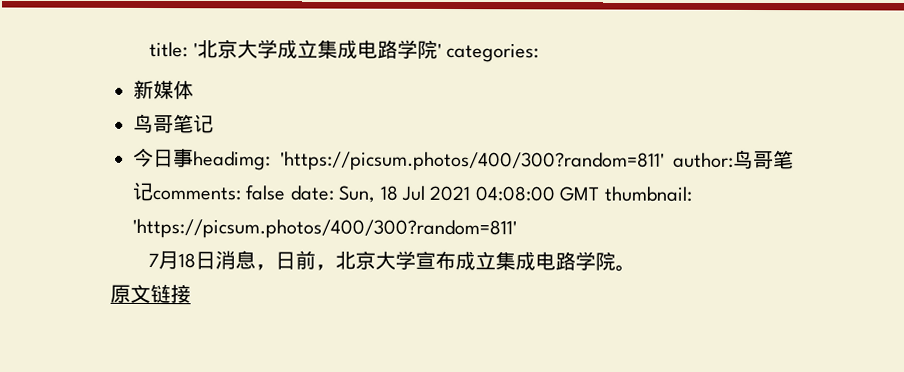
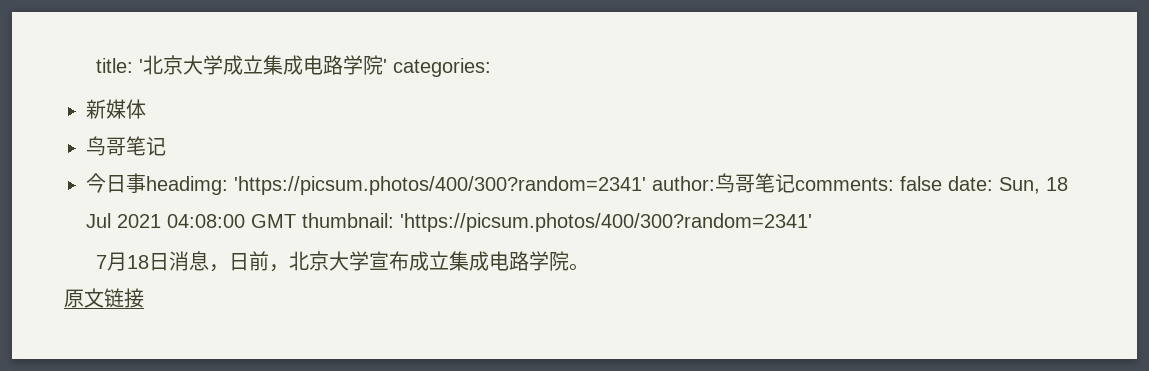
- 今日事headimg: 'https://picsum.photos/400/300?random=811' author:鸟哥笔记comments: false date: Sun, 18 Jul 2021 04:08:00 GMT thumbnail: 'https://picsum.photos/400/300?random=811'
+ 今日事headimg: 'https://picsum.photos/400/300?random=2341' author:鸟哥笔记comments: false date: Sun, 18 Jul 2021 04:08:00 GMT thumbnail: 'https://picsum.photos/400/300?random=2341'

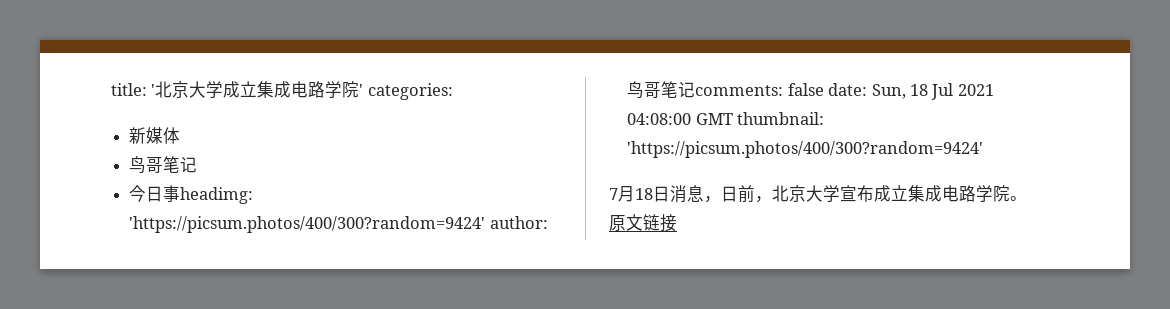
- 今日事headimg: 'https://picsum.photos/400/300?random=2341' author:鸟哥笔记comments: false date: Sun, 18 Jul 2021 04:08:00 GMT thumbnail: 'https://picsum.photos/400/300?random=2341'
+ 今日事headimg: 'https://picsum.photos/400/300?random=9424' author:鸟哥笔记comments: false date: Sun, 18 Jul 2021 04:08:00 GMT thumbnail: 'https://picsum.photos/400/300?random=9424'

